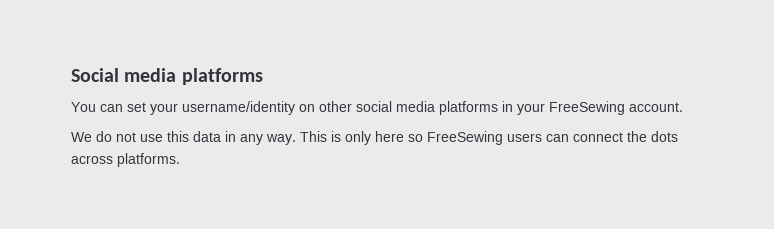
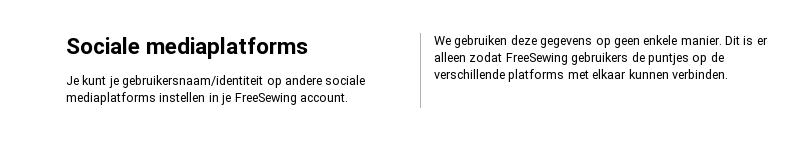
- Social media platforms
- You can set your username/identity on other social media platforms in your FreeSewing account.
- We do not use this data in any way. This is only here so FreeSewing users can connect the dots across platforms.
+ Sociale mediaplatforms
+ Je kunt je gebruikersnaam/identiteit op andere sociale mediaplatforms instellen in je FreeSewing account.
+ We gebruiken deze gegevens op geen enkele manier. Dit is er alleen zodat FreeSewing gebruikers de puntjes op de verschillende platforms met elkaar kunnen verbinden.

